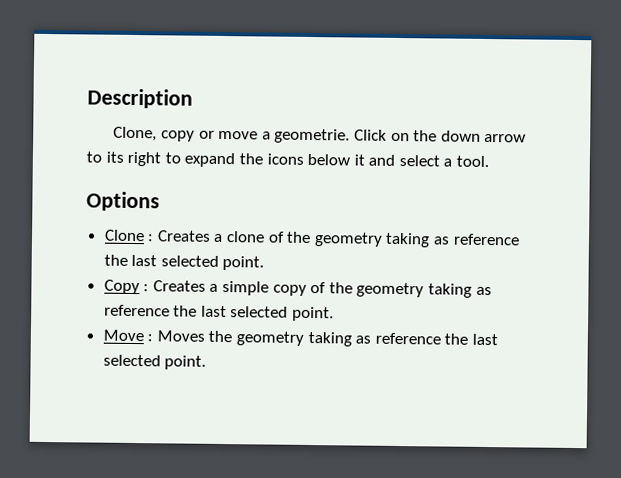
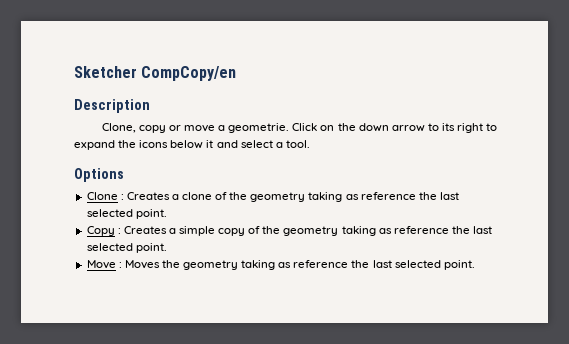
+ Sketcher CompCopy/en

